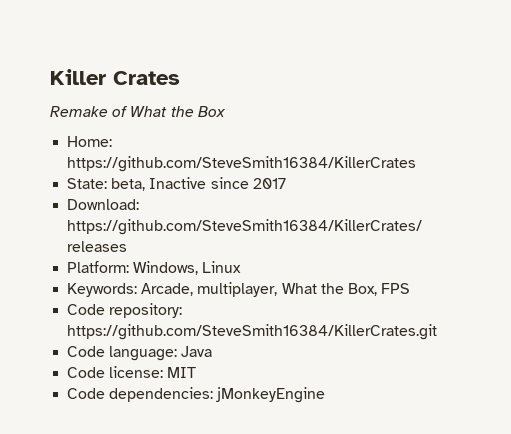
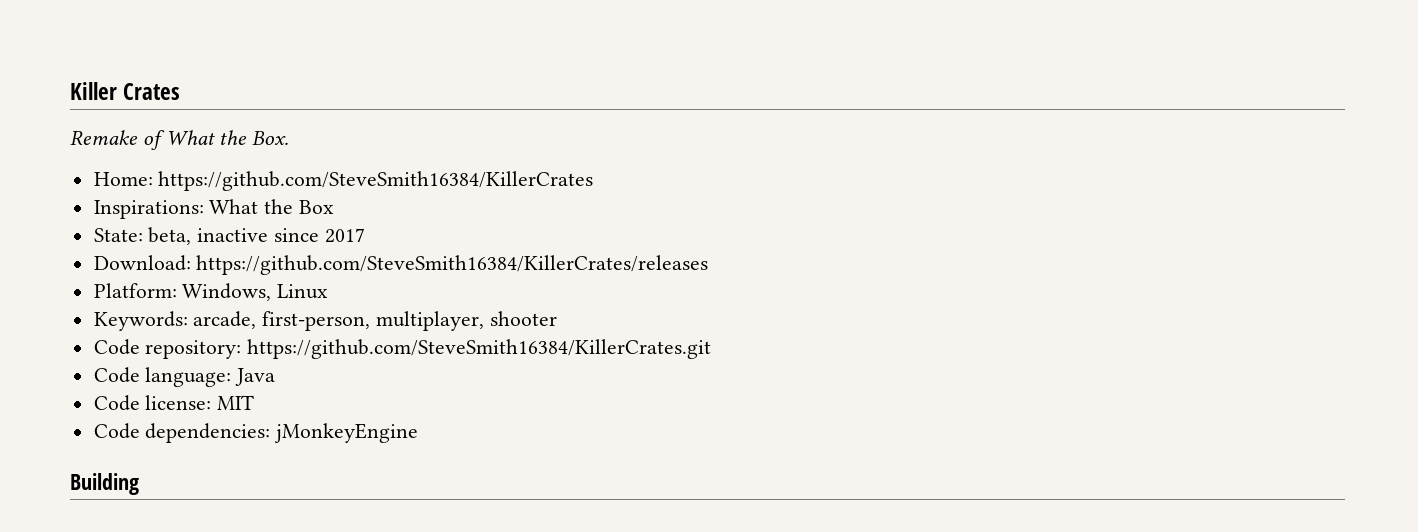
- Remake of What the Box
+ Remake of What the Box.
+ Inspirations: What the Box
- State: beta, Inactive since 2017
+ State: beta, inactive since 2017
- Keywords: Arcade, multiplayer, What the Box, FPS
+ Keywords: arcade, first-person, multiplayer, shooter
+ Building

